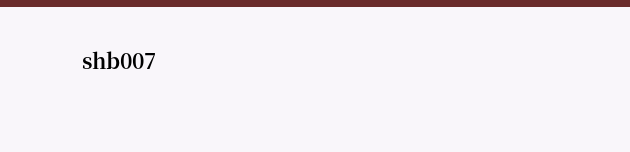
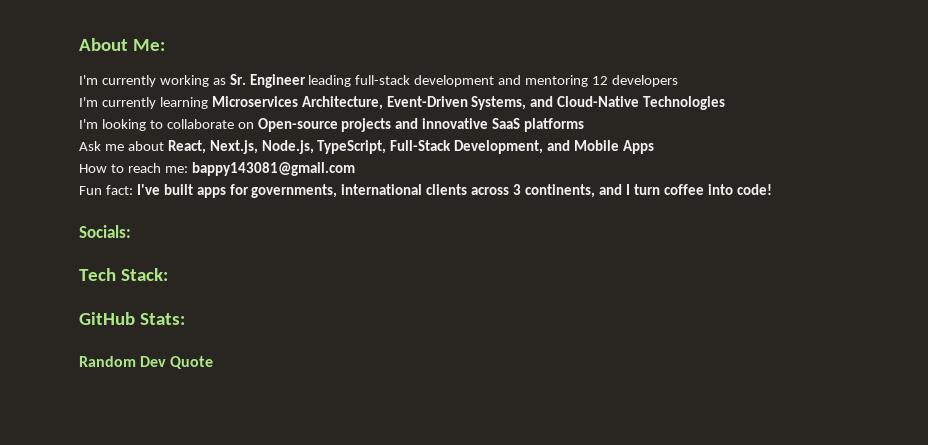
- shb007
+ About Me:
+ I'm currently working as Sr. Engineer leading full-stack development and mentoring 12 developers
+ I'm currently learning Microservices Architecture, Event-Driven Systems, and Cloud-Native Technologies
+ I'm looking to collaborate on Open-source projects and innovative SaaS platforms
+ Ask me about React, Next.js, Node.js, TypeScript, Full-Stack Development, and Mobile Apps
+ How to reach me: bappy143081@gmail.com
+ Fun fact: I've built apps for governments, international clients across 3 continents, and I turn coffee into code!
+ Socials:
+ Tech Stack:
+ GitHub Stats:
+ Random Dev Quote

